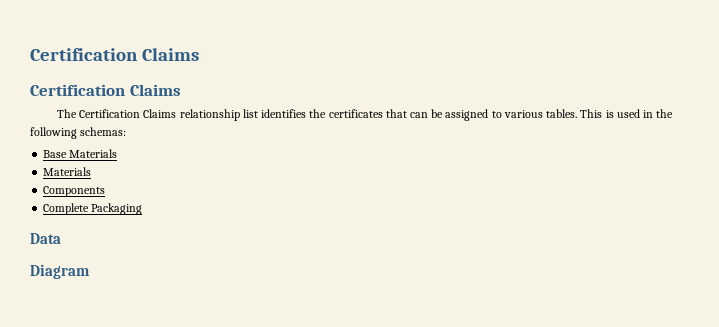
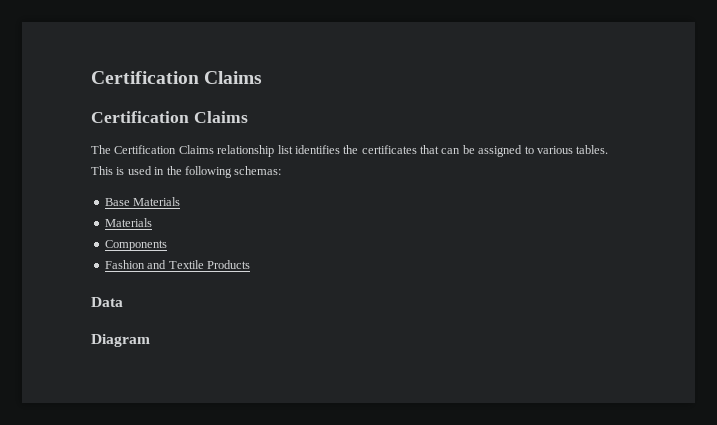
- Complete Packaging
+ Fashion and Textile Products

